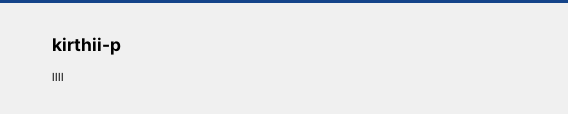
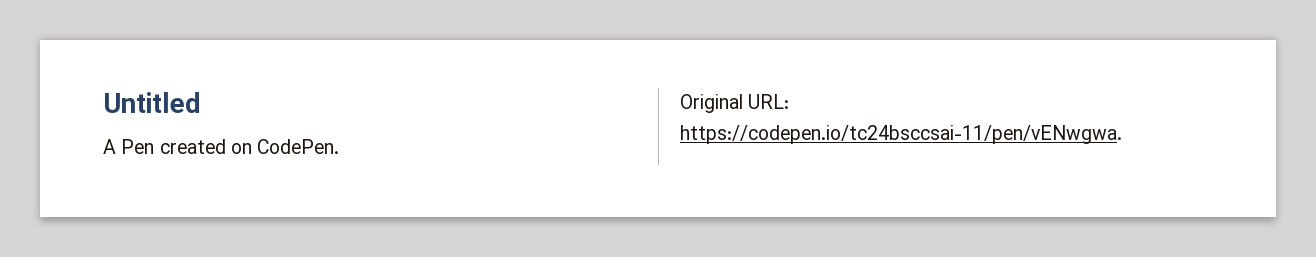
- kirthii-p
- llll
+ Untitled
+ A Pen created on CodePen.
+ Original URL: https://codepen.io/tc24bsccsai-11/pen/vENwgwa.

